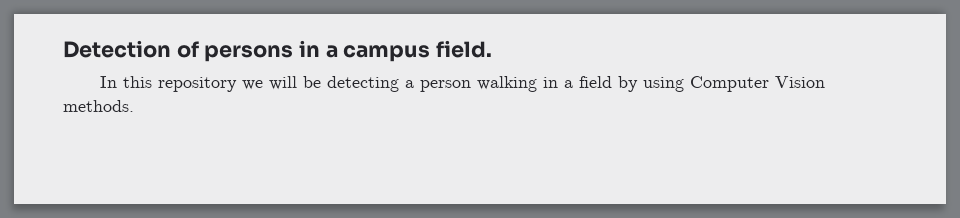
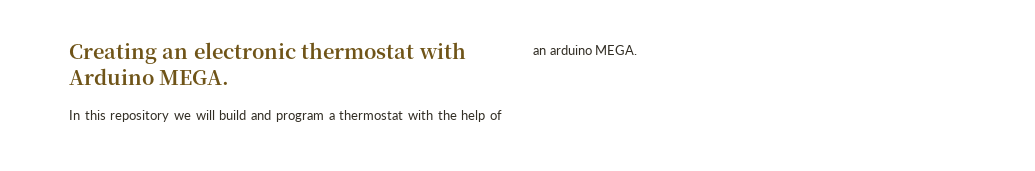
- Detection of persons in a campus field.
+ Creating an electronic thermostat with Arduino MEGA.
- In this repository we will be detecting a person walking in a field by using Computer Vision methods.
+ In this repository we will build and program a thermostat with the help of an arduino MEGA.

